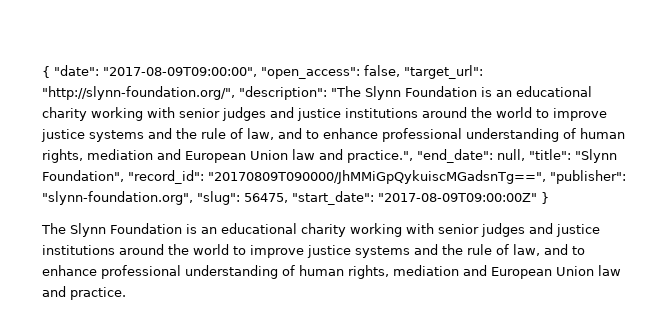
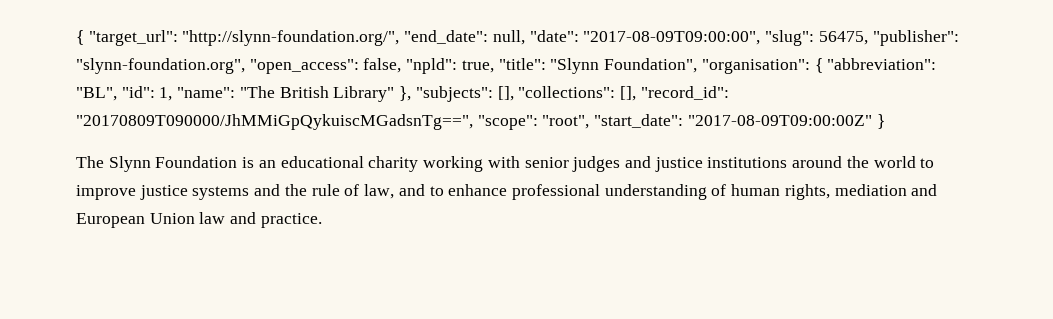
- { "date": "2017-08-09T09:00:00", "open_access": false, "target_url": "http://slynn-foundation.org/", "description": "The Slynn Foundation is an educational charity working with senior judges and justice institutions around the world to improve justice systems and the rule of law, and to enhance professional understanding of human rights, mediation and European Union law and practice.", "end_date": null, "title": "Slynn Foundation", "record_id": "20170809T090000/JhMMiGpQykuiscMGadsnTg==", "publisher": "slynn-foundation.org", "slug": 56475, "start_date": "2017-08-09T09:00:00Z" }
+ { "target_url": "http://slynn-foundation.org/", "end_date": null, "date": "2017-08-09T09:00:00", "slug": 56475, "publisher": "slynn-foundation.org", "open_access": false, "npld": true, "title": "Slynn Foundation", "organisation": { "abbreviation": "BL", "id": 1, "name": "The British Library" }, "subjects": [], "collections": [], "record_id": "20170809T090000/JhMMiGpQykuiscMGadsnTg==", "scope": "root", "start_date": "2017-08-09T09:00:00Z" }

